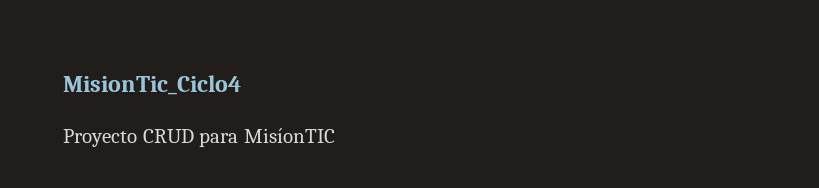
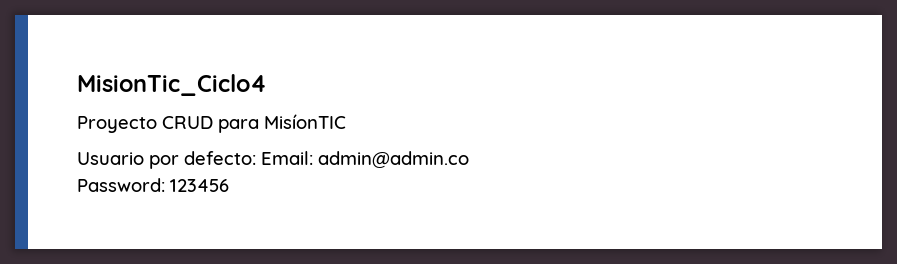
+ Usuario por defecto: Email: admin@admin.co
+ Password: 123456

